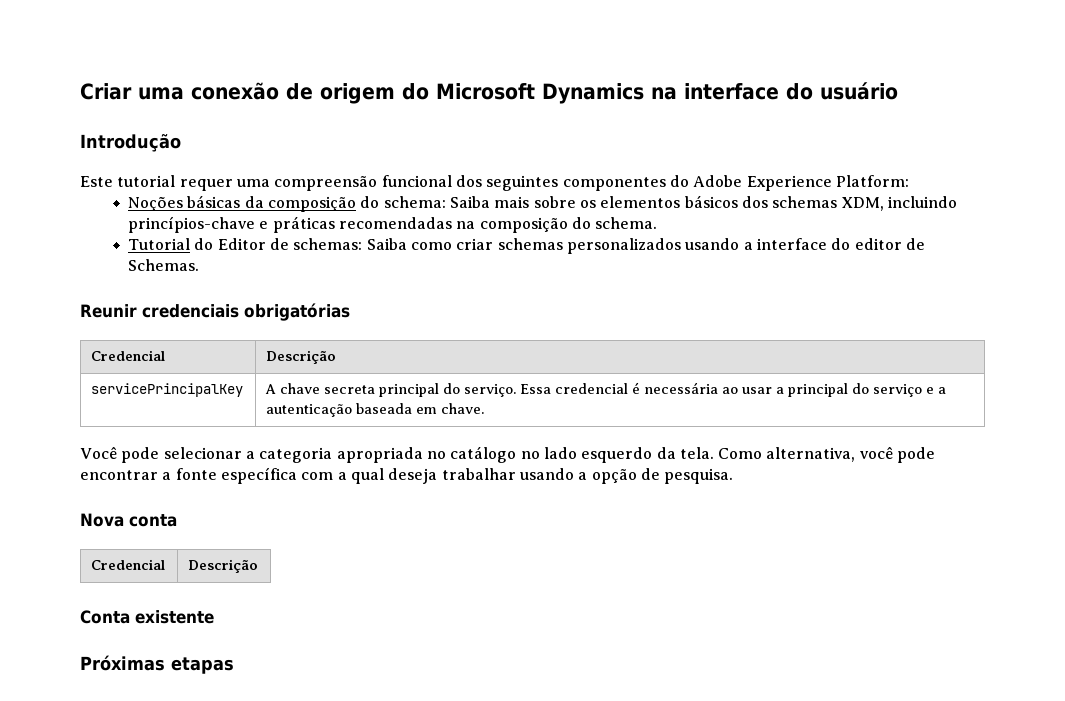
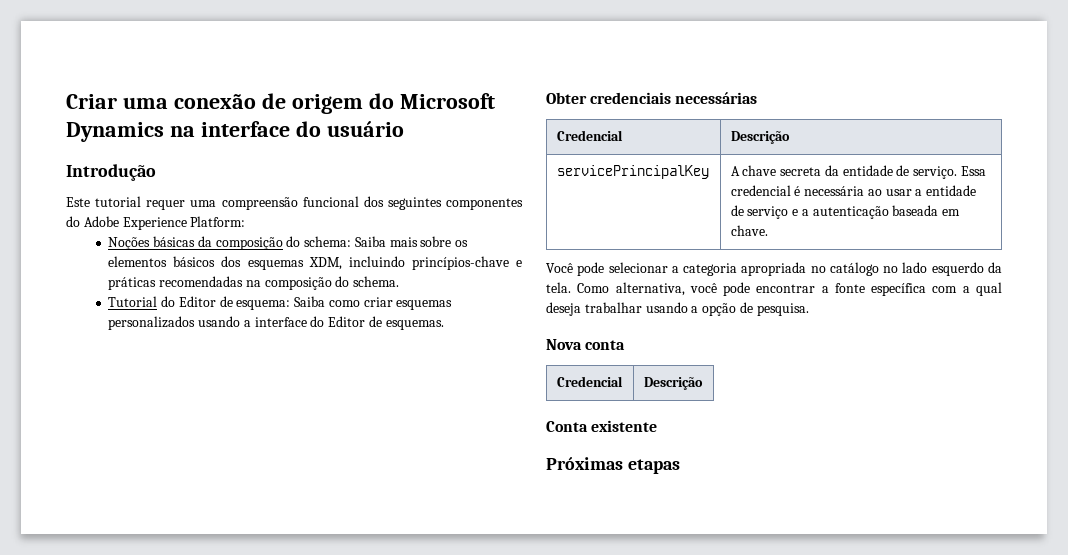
- Noções básicas da composição do schema: Saiba mais sobre os elementos básicos dos schemas XDM, incluindo princípios-chave e práticas recomendadas na composição do schema.
+ Noções básicas da composição do schema: Saiba mais sobre os elementos básicos dos esquemas XDM, incluindo princípios-chave e práticas recomendadas na composição do schema.
- Tutorial do Editor de schemas: Saiba como criar schemas personalizados usando a interface do editor de Schemas.
- Reunir credenciais obrigatórias
+ Tutorial do Editor de esquema: Saiba como criar esquemas personalizados usando a interface do Editor de esquemas.
+ Obter credenciais necessárias
- servicePrincipalKey | A chave secreta principal do serviço. Essa credencial é necessária ao usar a principal do serviço e a autenticação baseada em chave.
+ servicePrincipalKey | A chave secreta da entidade de serviço. Essa credencial é necessária ao usar a entidade de serviço e a autenticação baseada em chave.

